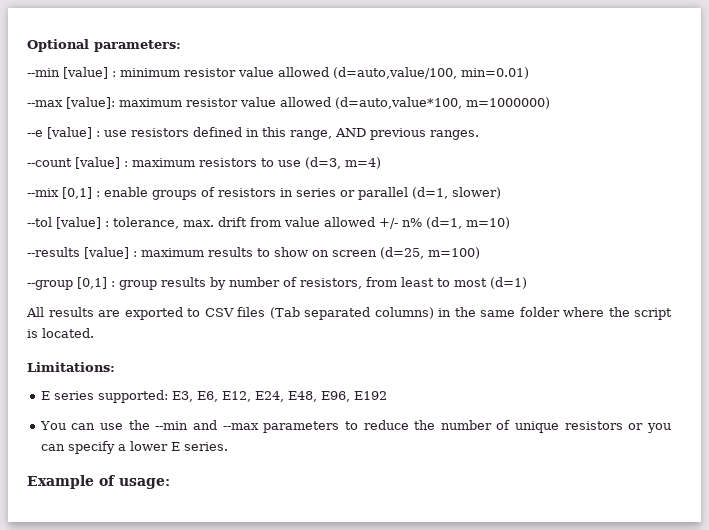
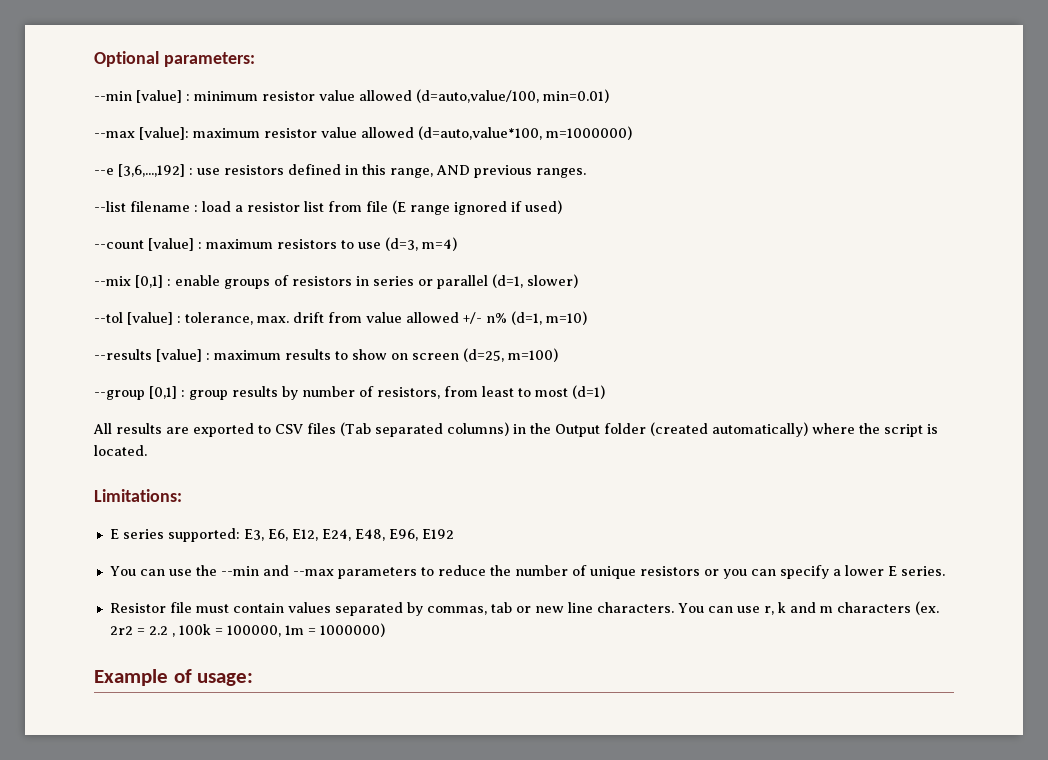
- --e [value] : use resistors defined in this range, AND previous ranges.
+ --e [3,6,...,192] : use resistors defined in this range, AND previous ranges.
+ --list filename : load a resistor list from file (E range ignored if used)
- All results are exported to CSV files (Tab separated columns) in the same folder where the script is located.
+ All results are exported to CSV files (Tab separated columns) in the Output folder (created automatically) where the script is located.
+ Resistor file must contain values separated by commas, tab or new line characters. You can use r, k and m characters (ex. 2r2 = 2.2 , 100k = 100000, 1m = 1000000)

